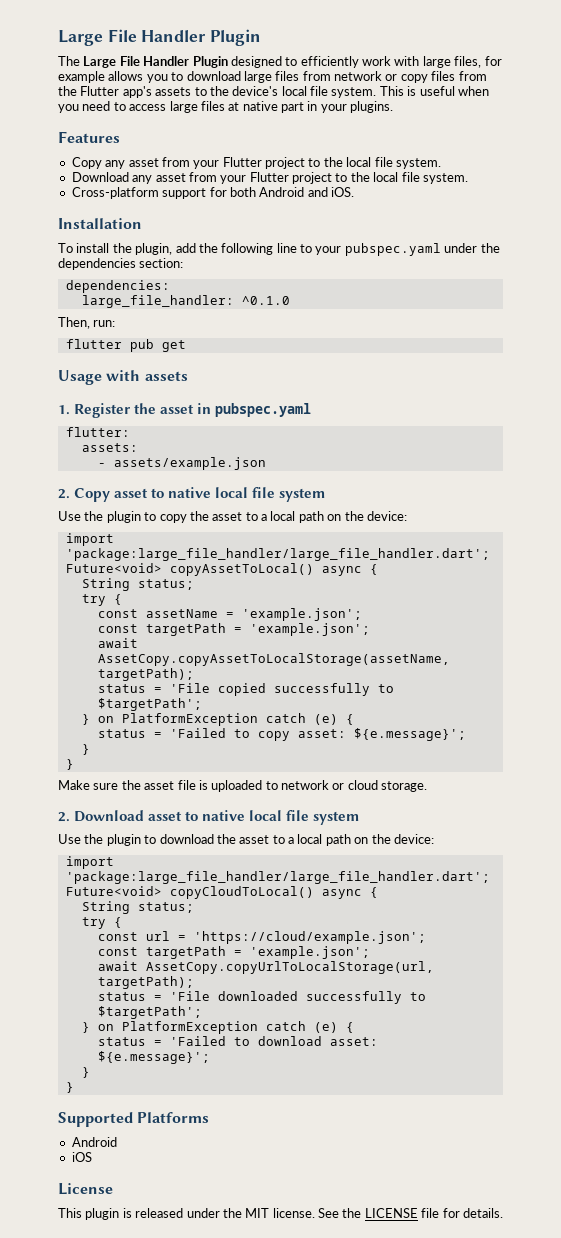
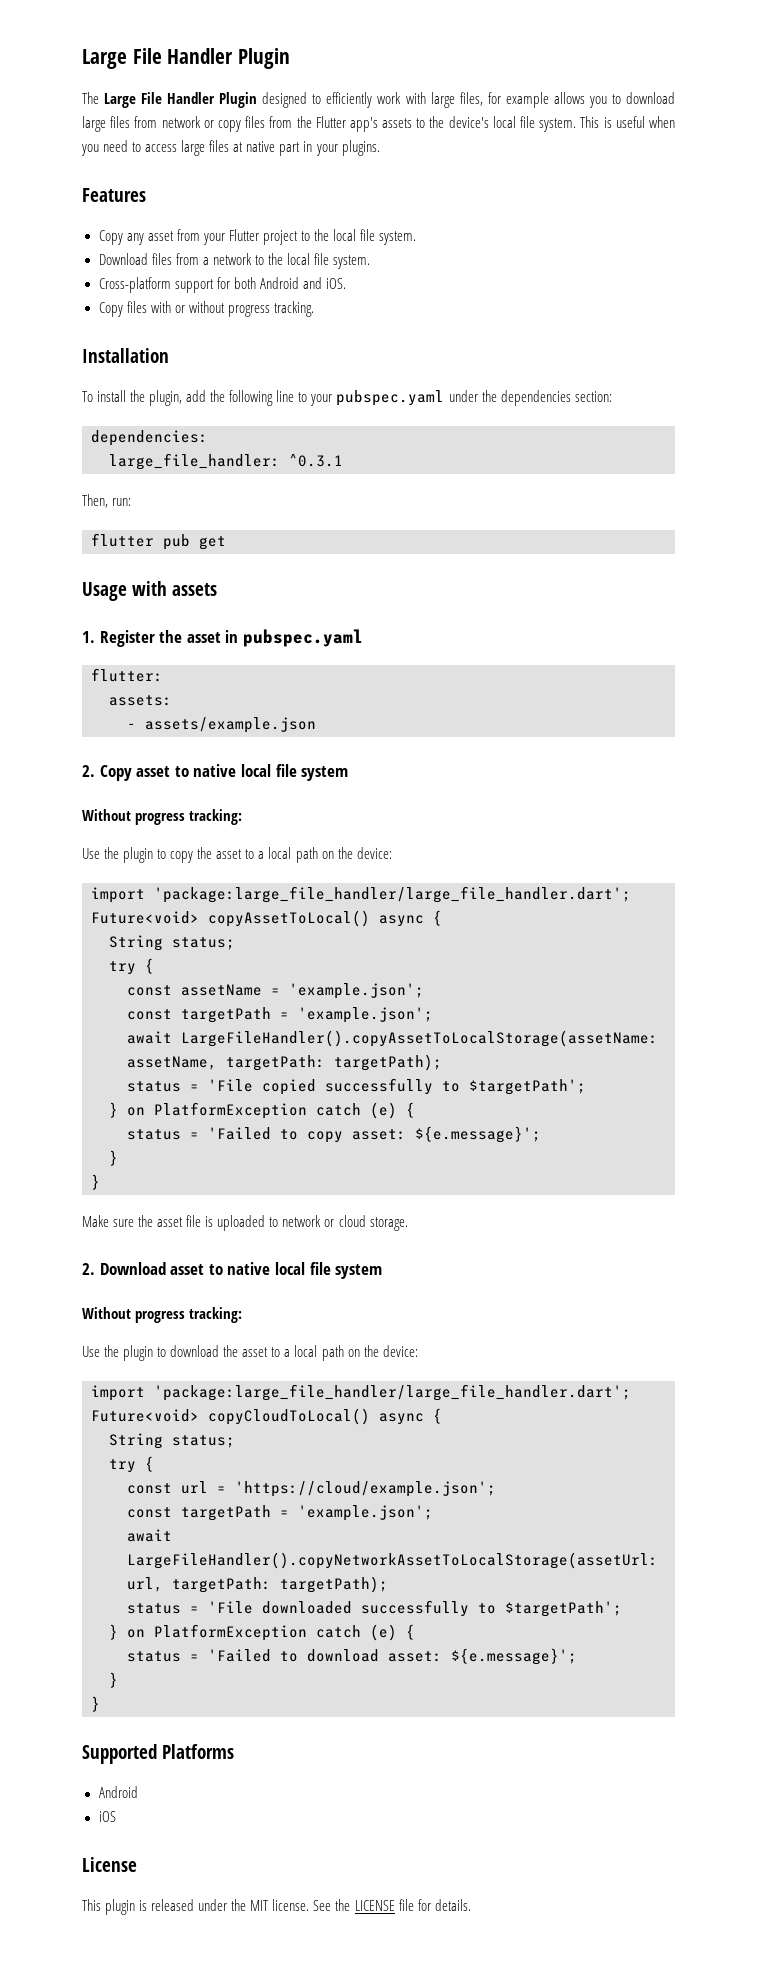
- Download any asset from your Flutter project to the local file system.
+ Download files from a network to the local file system.
+ Copy files with or without progress tracking.
- large_file_handler: ^0.1.0
+ large_file_handler: ^0.3.1
  2. Copy asset to native local file system
+ Without progress tracking:
- await AssetCopy.copyAssetToLocalStorage(assetName, targetPath);
+ await LargeFileHandler().copyAssetToLocalStorage(assetName: assetName, targetPath: targetPath);
  2. Download asset to native local file system
+ Without progress tracking:
- await AssetCopy.copyUrlToLocalStorage(url, targetPath);
+ await LargeFileHandler().copyNetworkAssetToLocalStorage(assetUrl: url, targetPath: targetPath);

